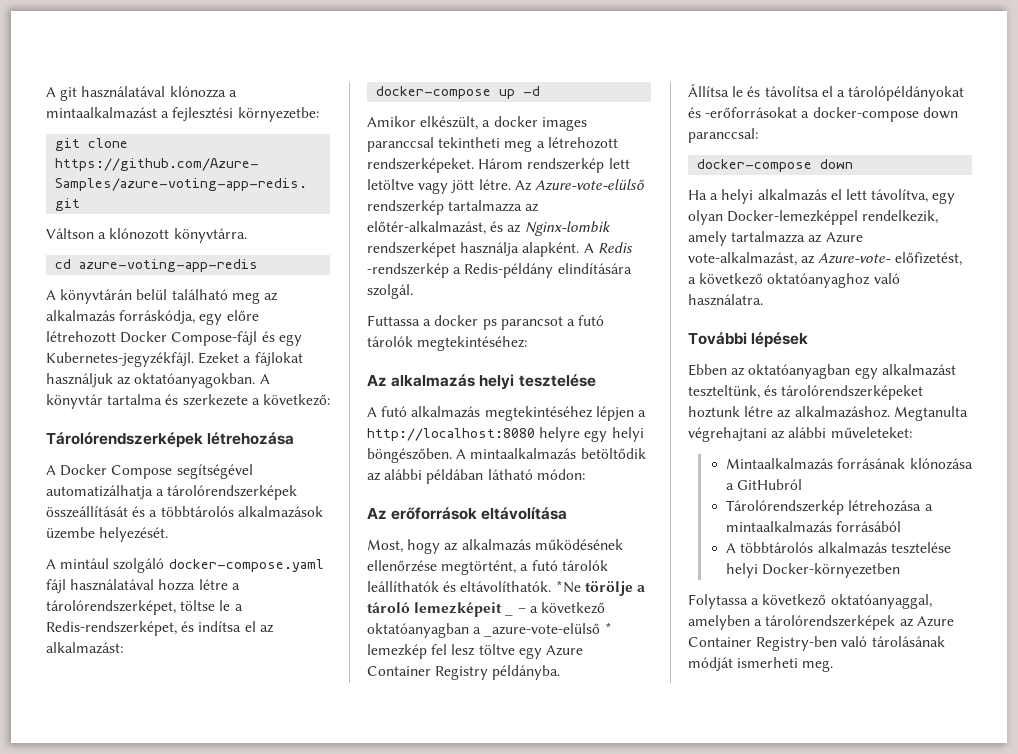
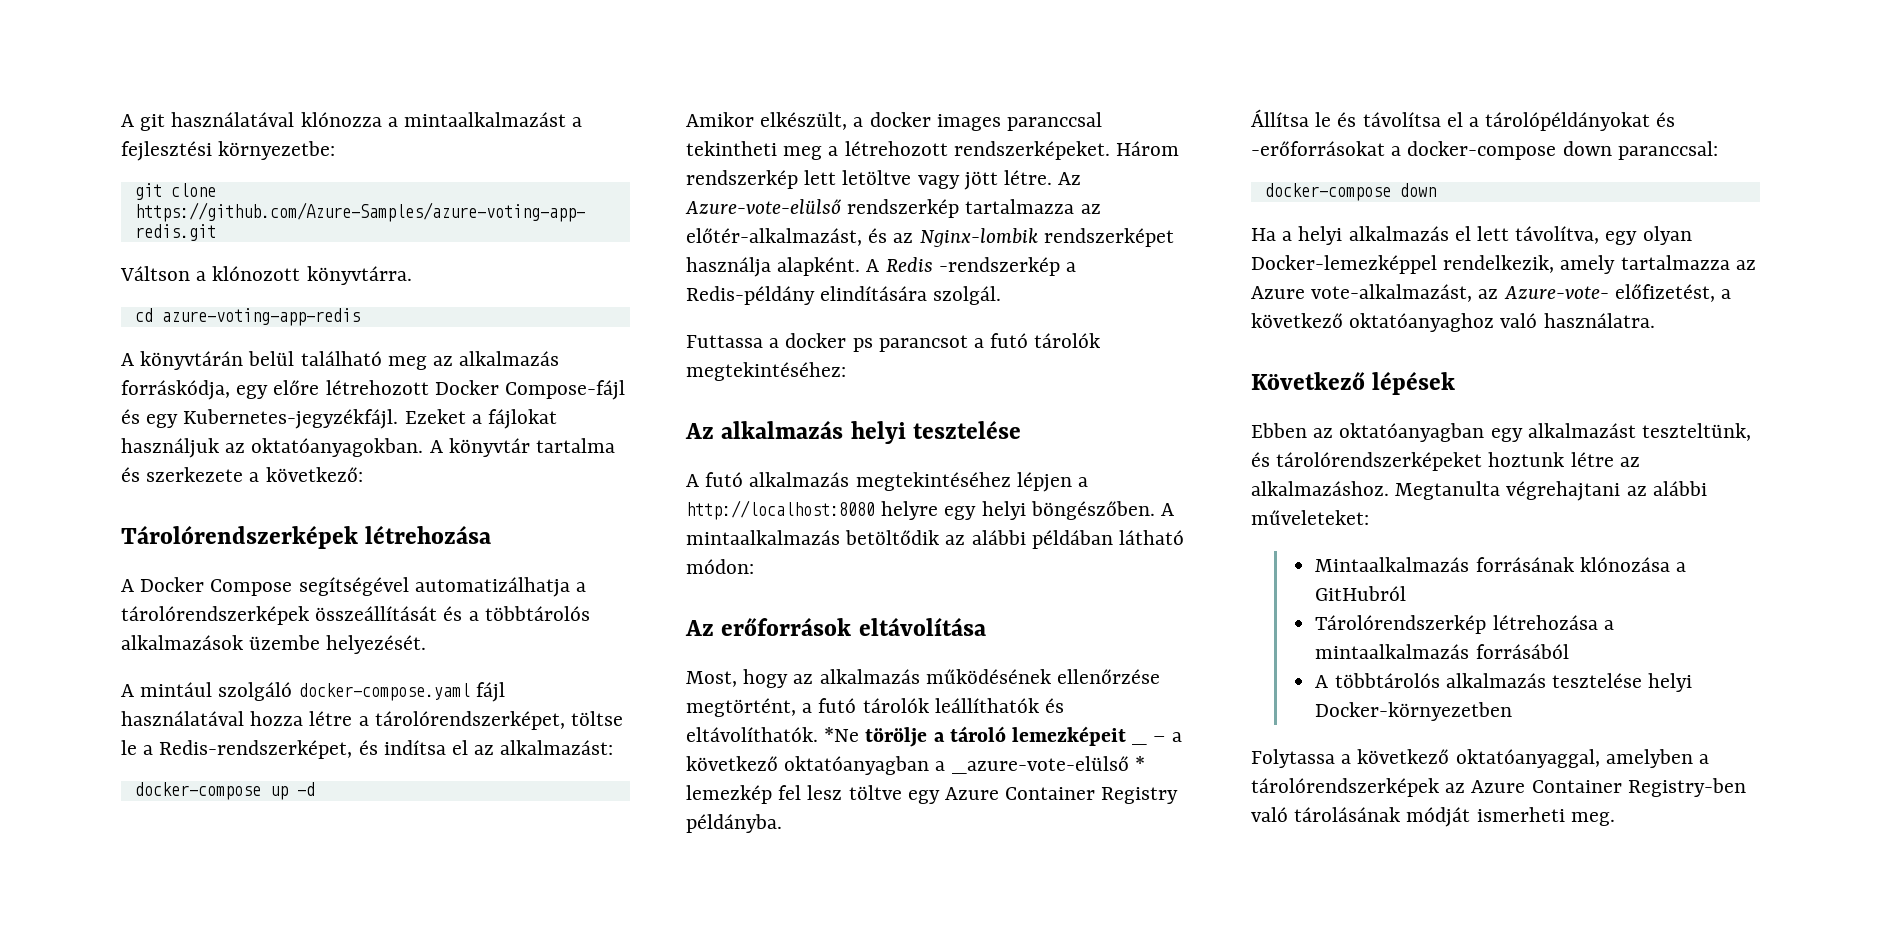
- További lépések
+ Következő lépések

